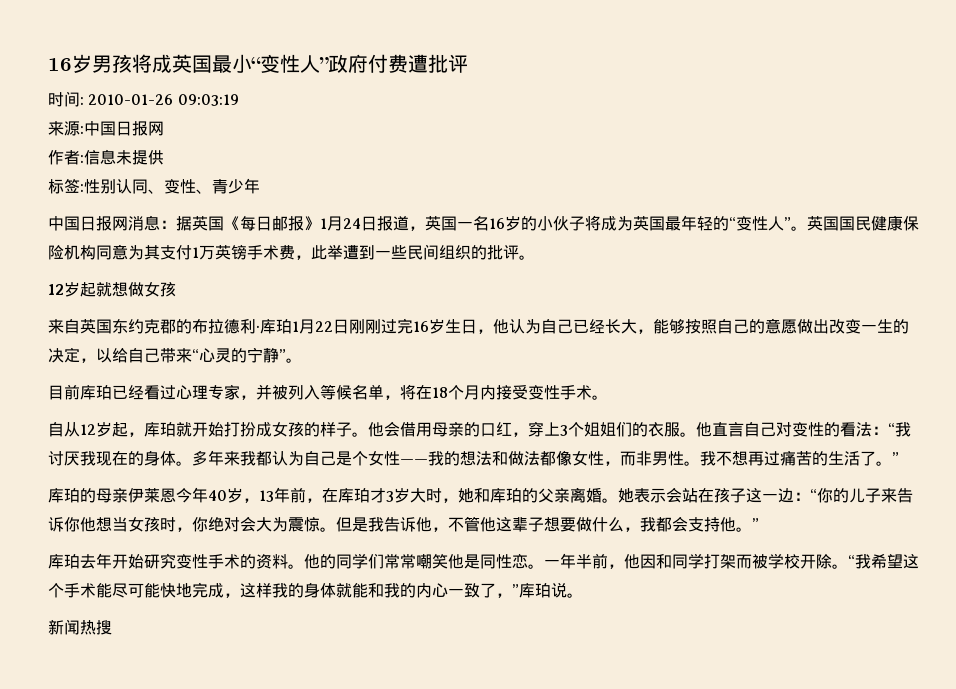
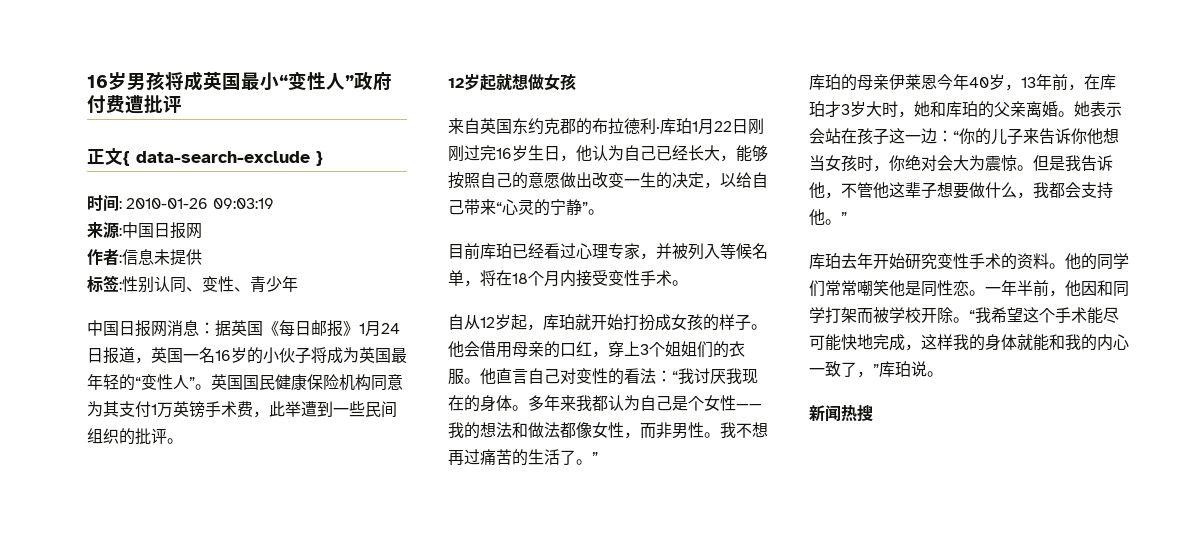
+ 正文{ data-search-exclude }

